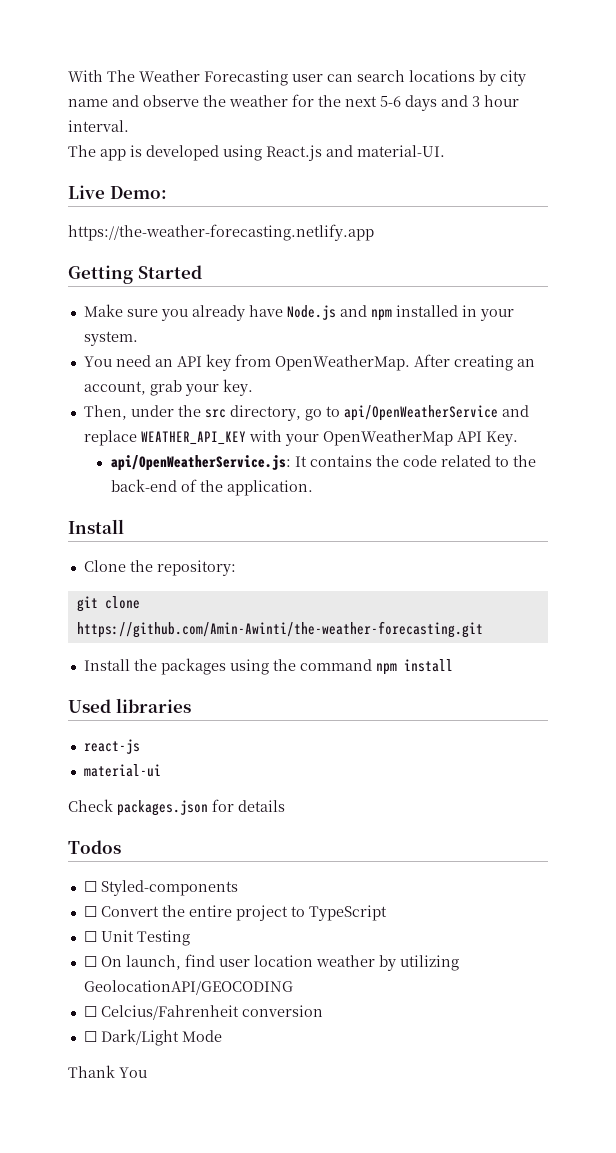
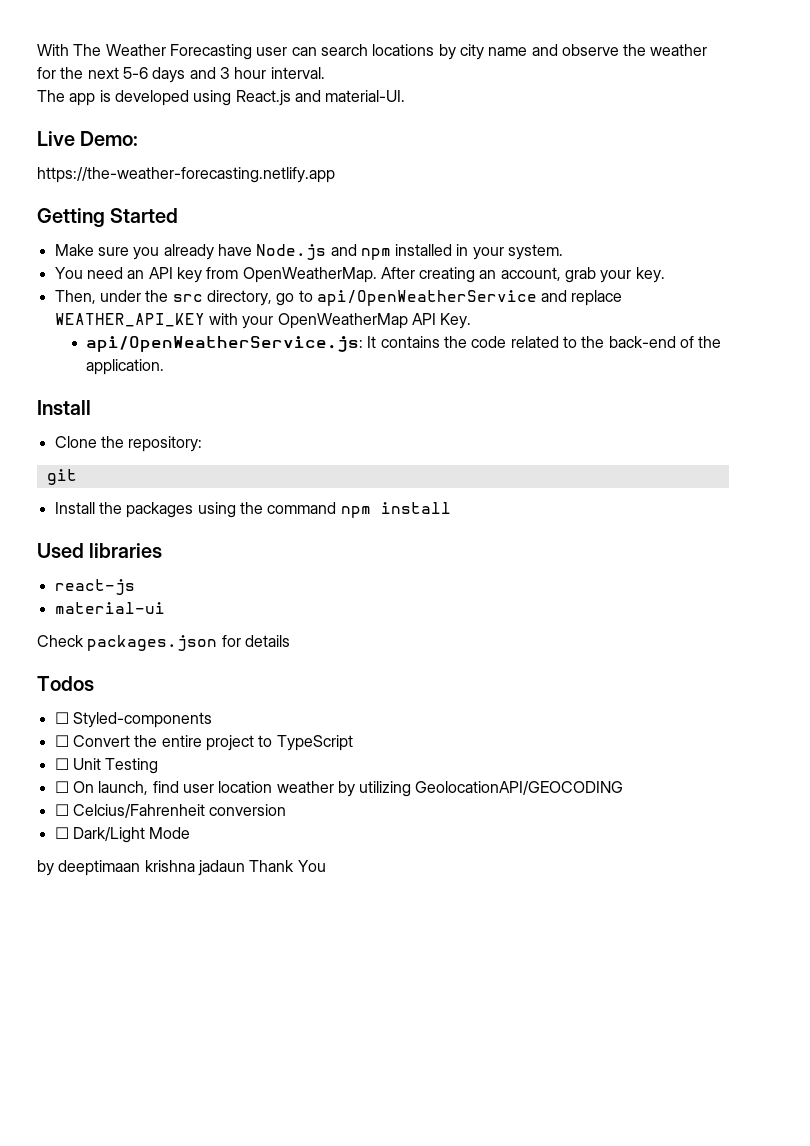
- git clone https://github.com/Amin-Awinti/the-weather-forecasting.git
+ git
- Thank You
+ by deeptimaan krishna jadaun Thank You

